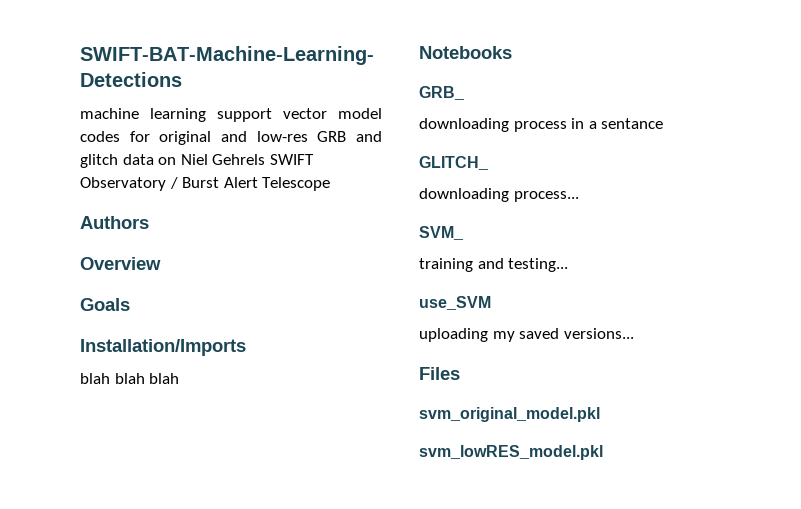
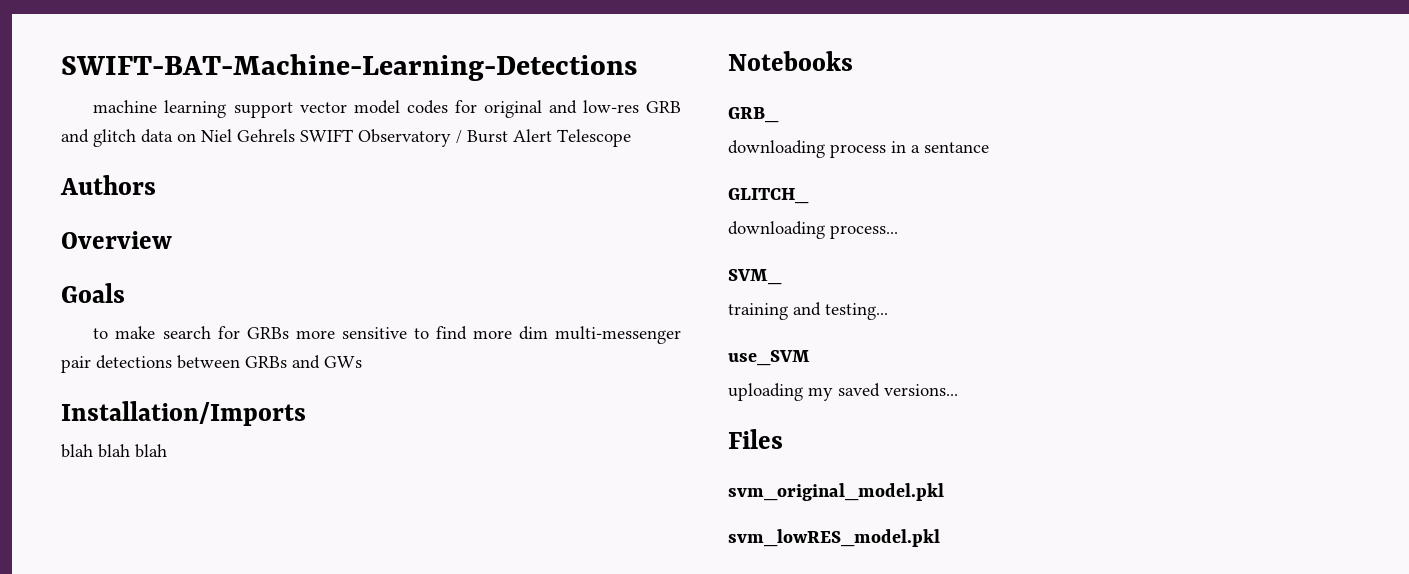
+ to make search for GRBs more sensitive to find more dim multi-messenger pair detections between GRBs and GWs

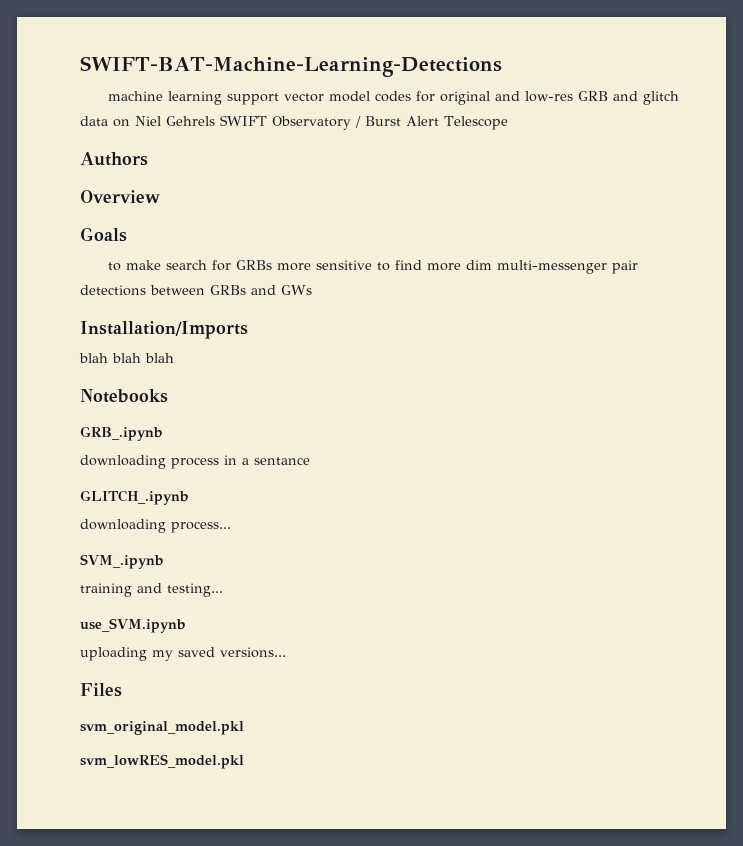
- GRB_
+ GRB_.ipynb
- GLITCH_
+ GLITCH_.ipynb
- SVM_
+ SVM_.ipynb
- use_SVM
+ use_SVM.ipynb

